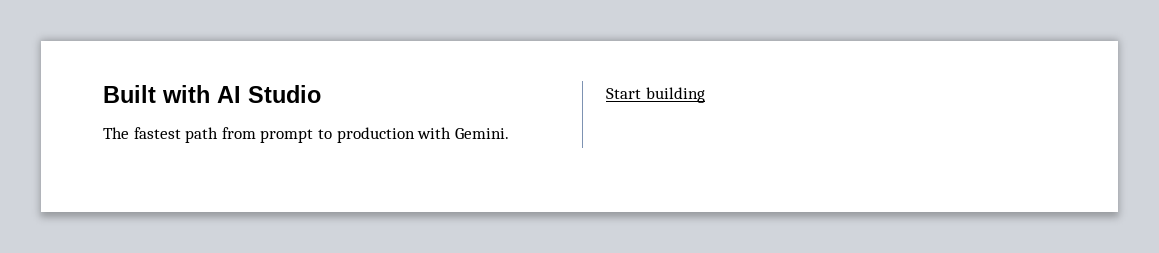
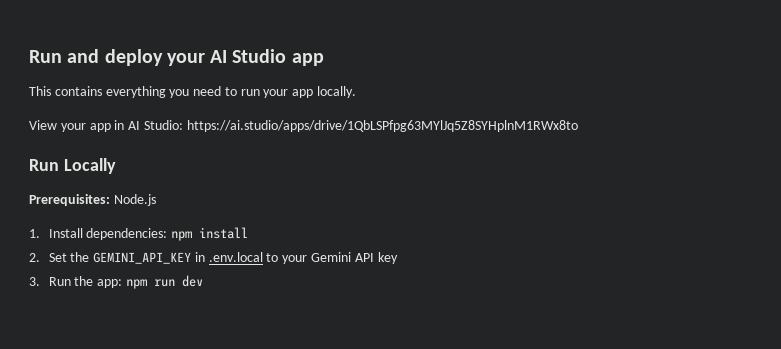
- Built with AI Studio
- The fastest path from prompt to production with Gemini.
- Start building
+ Run and deploy your AI Studio app
+ This contains everything you need to run your app locally.
+ View your app in AI Studio: https://ai.studio/apps/drive/1QbLSPfpg63MYlJq5Z8SYHplnM1RWx8to
+ Run Locally
+ Prerequisites: Node.js
+ 1. Install dependencies: npm install
+ 2. Set the GEMINI_API_KEY in .env.local to your Gemini API key
+ 3. Run the app: npm run dev

